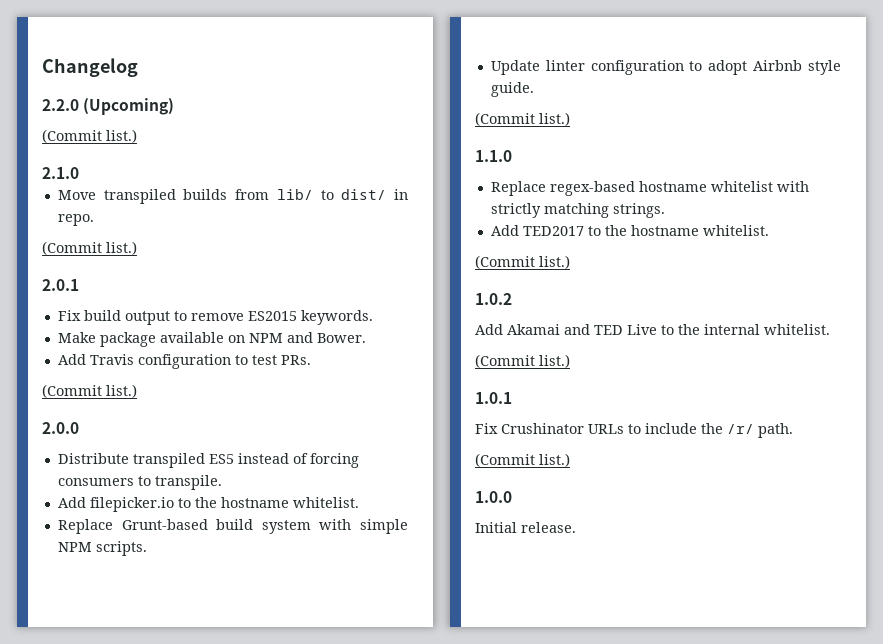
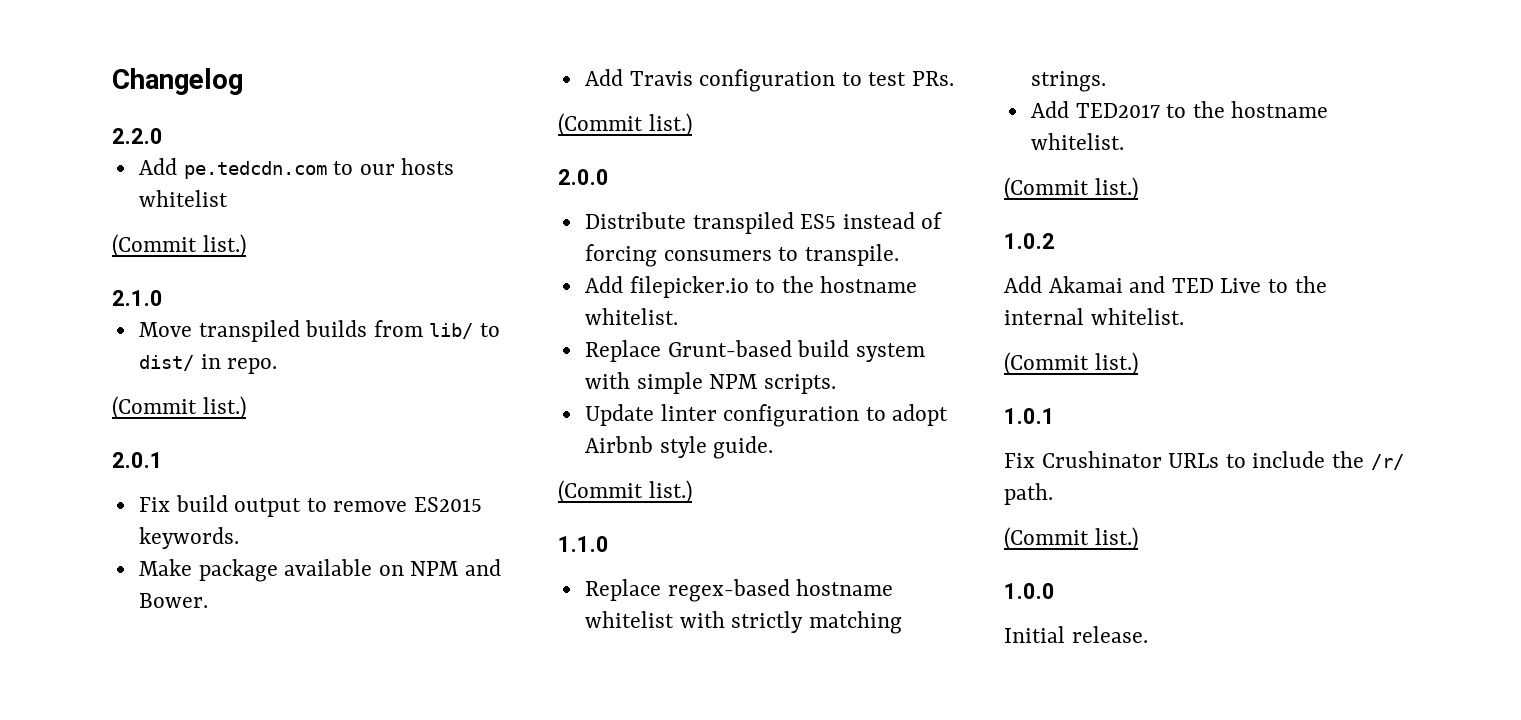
- 2.2.0 (Upcoming)
+ 2.2.0
+ Add pe.tedcdn.com to our hosts whitelist

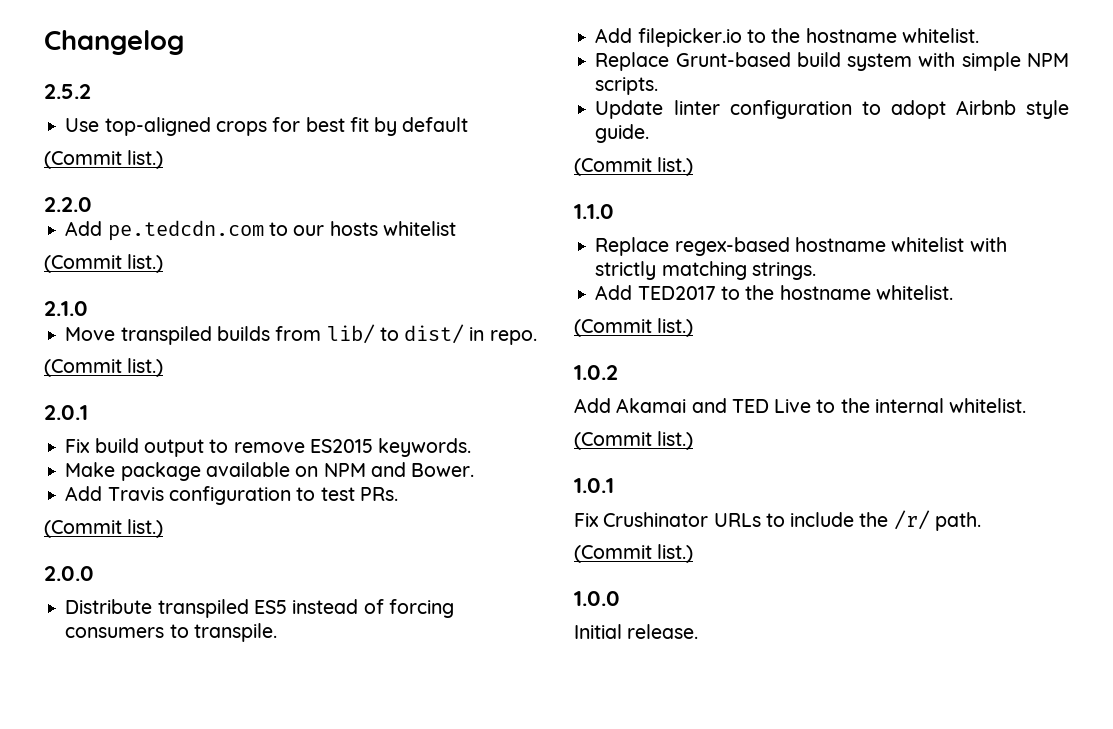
+ 2.5.2
+ Use top-aligned crops for best fit by default
+ (Commit list.)

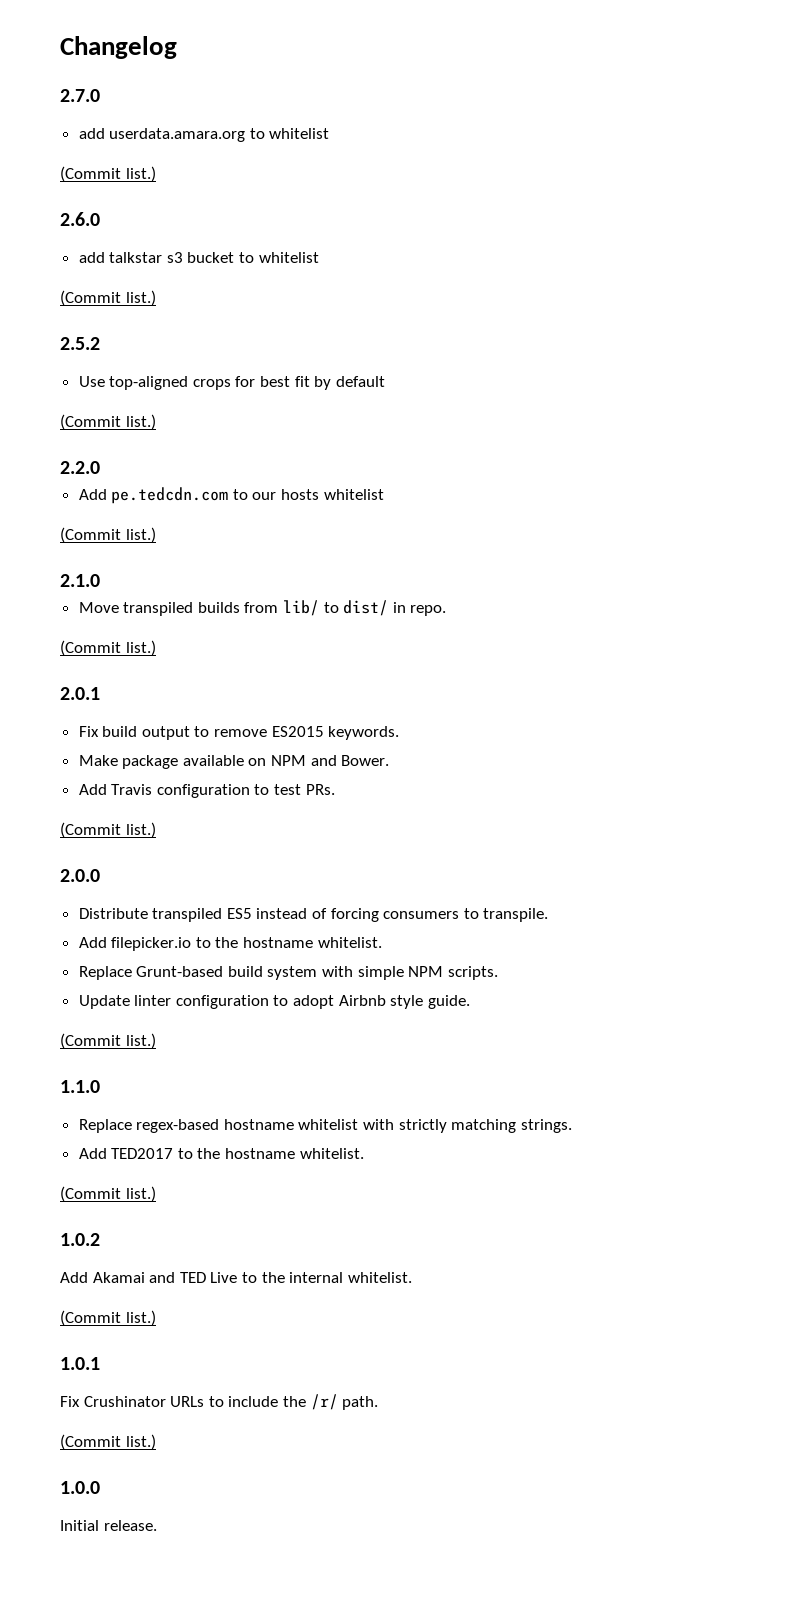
+ 2.7.0
+ add userdata.amara.org to whitelist
+ (Commit list.)
+ 2.6.0
+ add talkstar s3 bucket to whitelist
+ (Commit list.)

